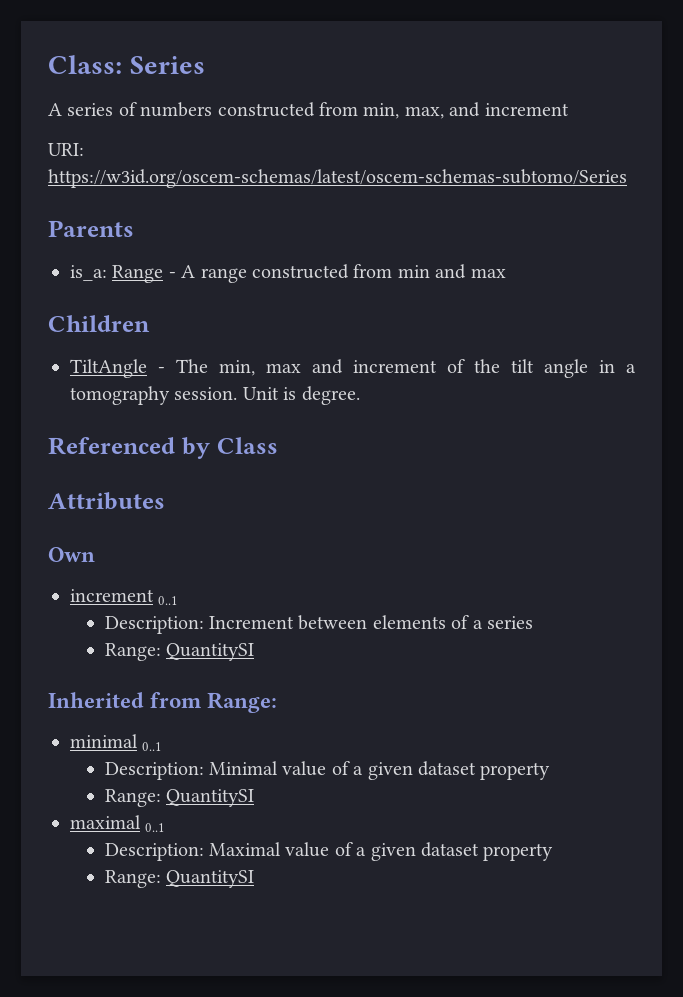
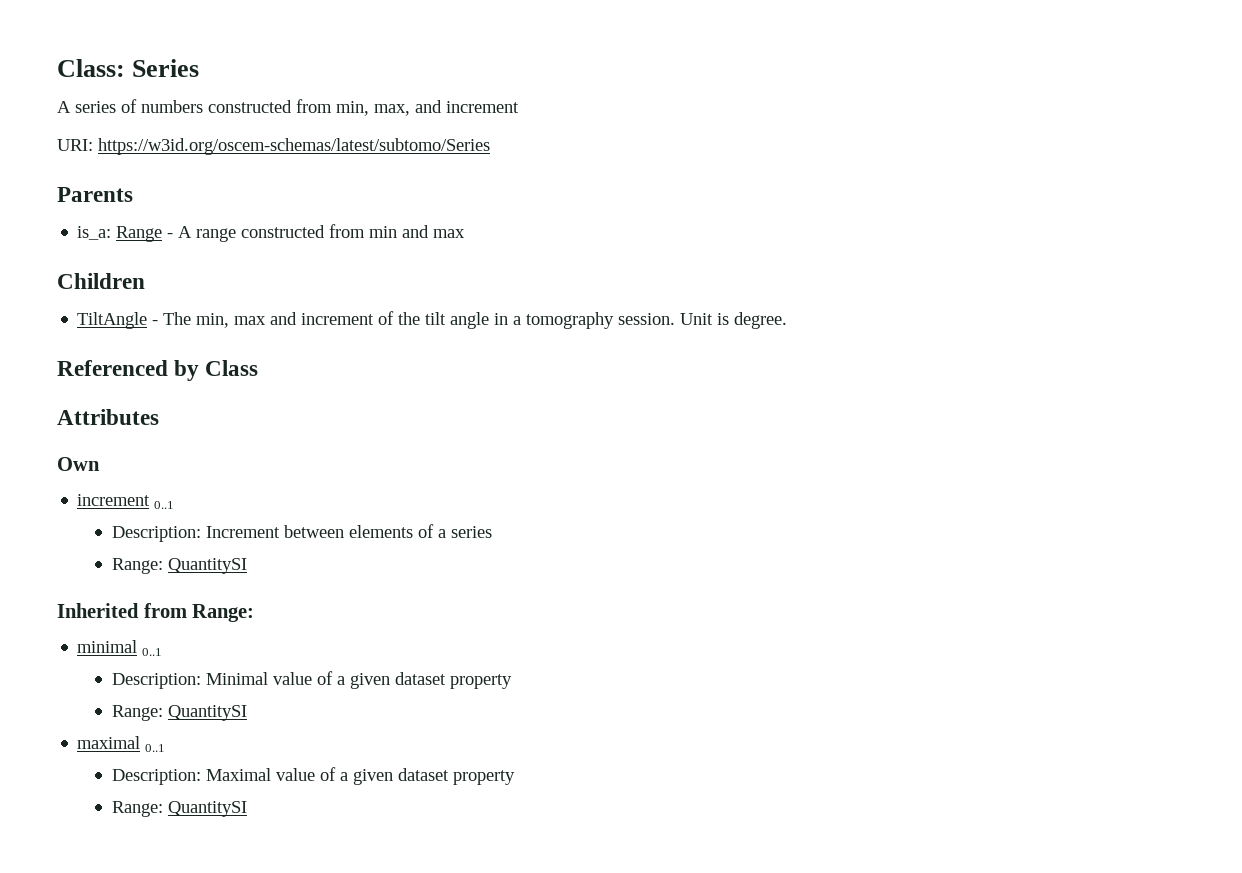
- URI: https://w3id.org/oscem-schemas/latest/oscem-schemas-subtomo/Series
+ URI: https://w3id.org/oscem-schemas/latest/subtomo/Series

